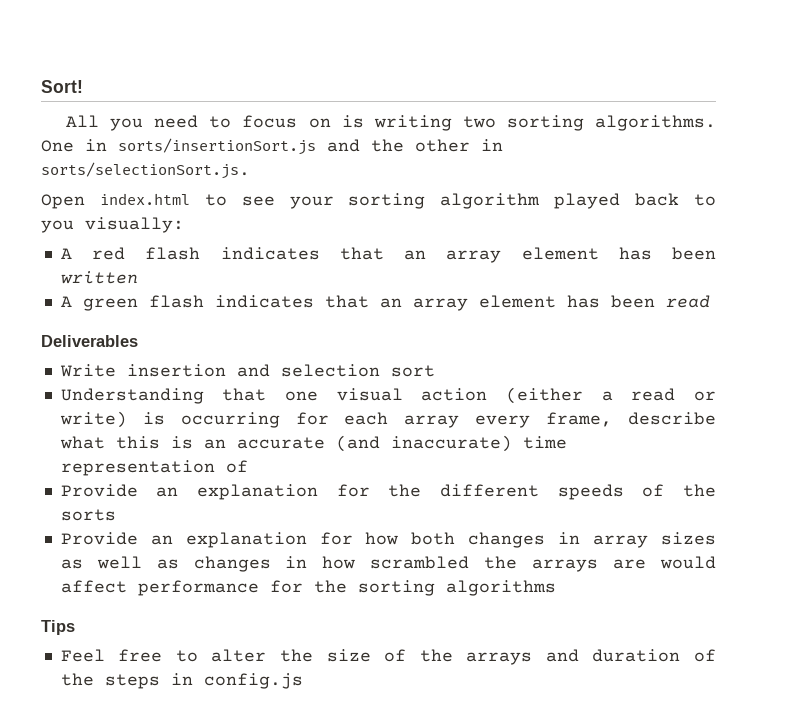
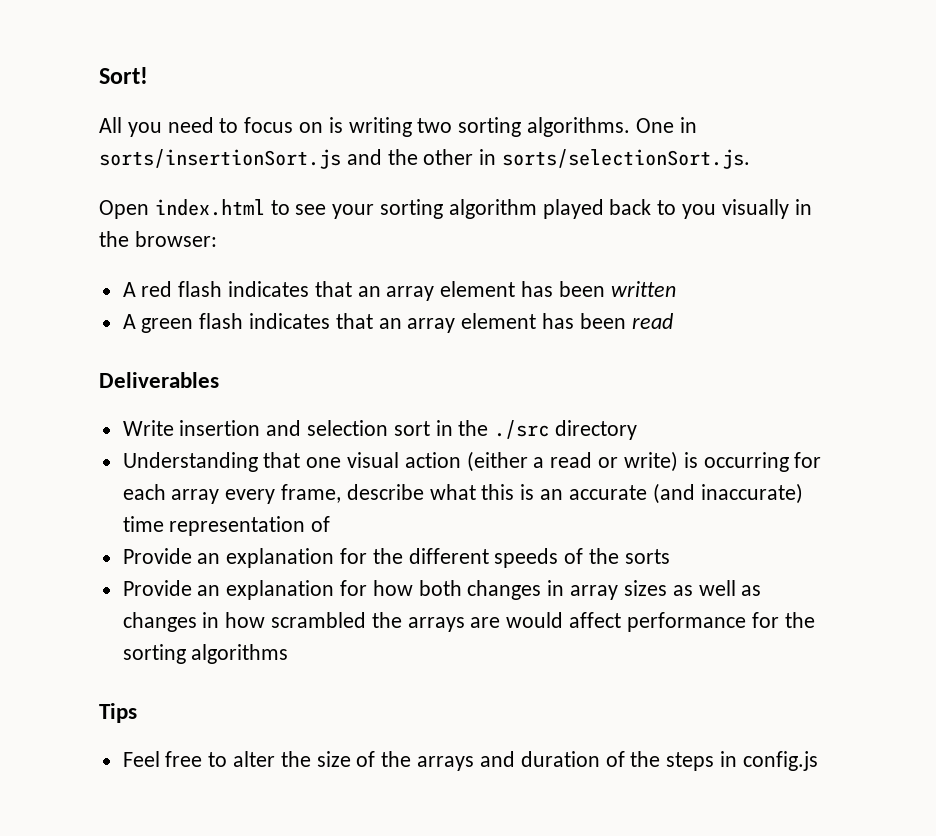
- Open index.html to see your sorting algorithm played back to you visually:
+ Open index.html to see your sorting algorithm played back to you visually in the browser:
- Write insertion and selection sort
+ Write insertion and selection sort in the ./src directory

